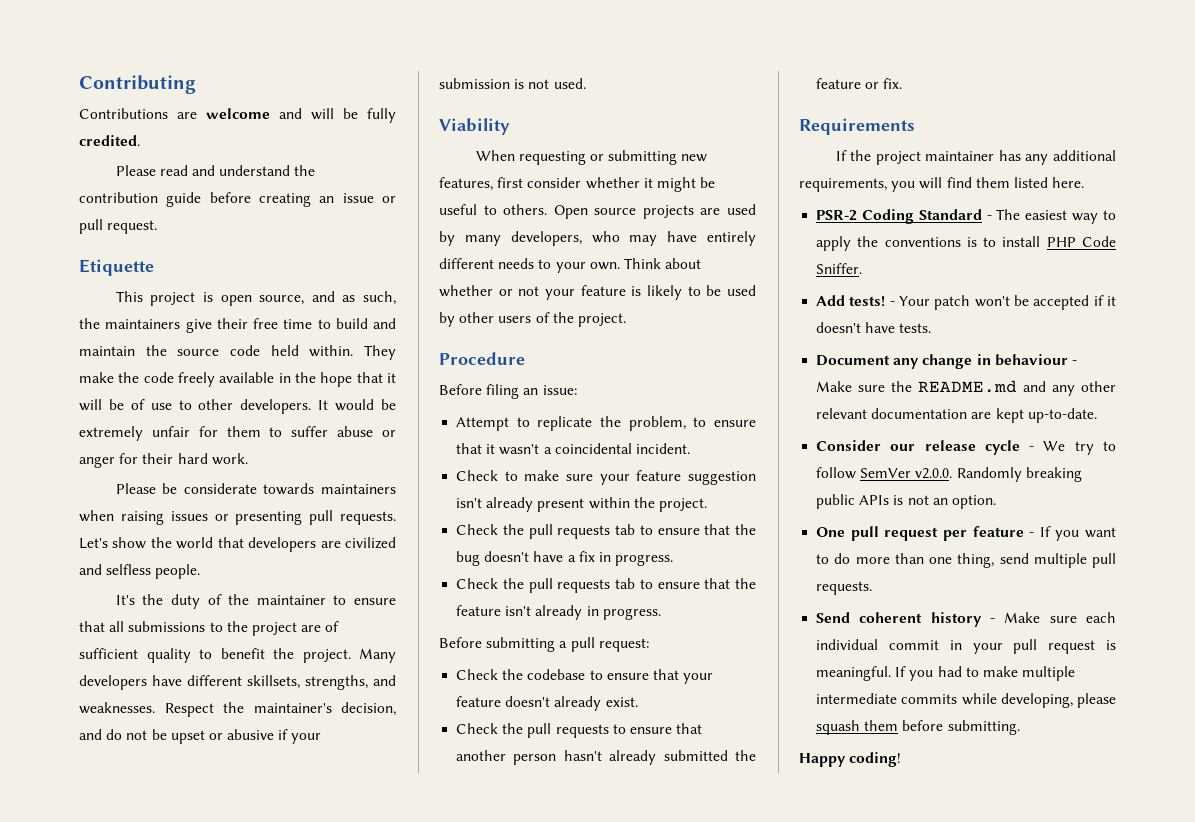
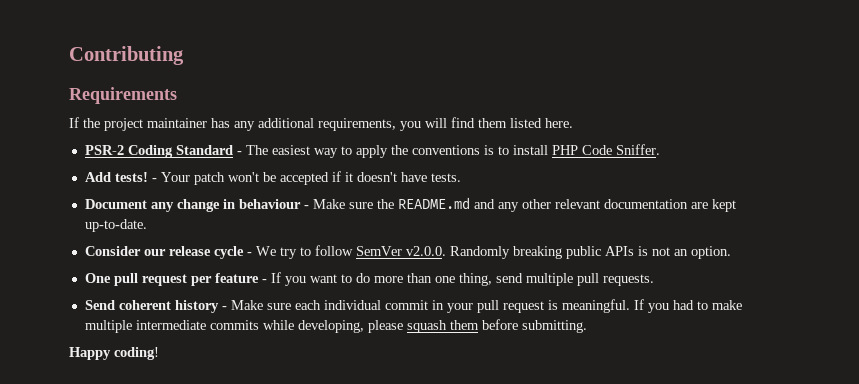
- Contributions are welcome and will be fully credited.
- Please read and understand the contribution guide before creating an issue or pull request.
- Etiquette
- This project is open source, and as such, the maintainers give their free time to build and maintain the source code held within. They make the code freely available in the hope that it will be of use to other developers. It would be extremely unfair for them to suffer abuse or anger for their hard work.
- Please be considerate towards maintainers when raising issues or presenting pull requests. Let's show the world that developers are civilized and selfless people.
- It's the duty of the maintainer to ensure that all submissions to the project are of sufficient quality to benefit the project. Many developers have different skillsets, strengths, and weaknesses. Respect the maintainer's decision, and do not be upset or abusive if your submission is not used.
- Viability
- When requesting or submitting new features, first consider whether it might be useful to others. Open source projects are used by many developers, who may have entirely different needs to your own. Think about whether or not your feature is likely to be used by other users of the project.
- Procedure
- Before filing an issue:
- Attempt to replicate the problem, to ensure that it wasn't a coincidental incident.
- Check to make sure your feature suggestion isn't already present within the project.
- Check the pull requests tab to ensure that the bug doesn't have a fix in progress.
- Check the pull requests tab to ensure that the feature isn't already in progress.
- Before submitting a pull request:
- Check the codebase to ensure that your feature doesn't already exist.
- Check the pull requests to ensure that another person hasn't already submitted the feature or fix.

